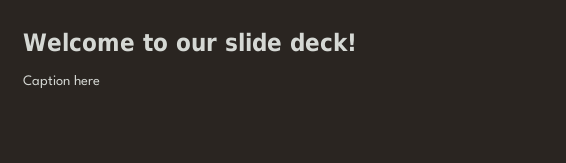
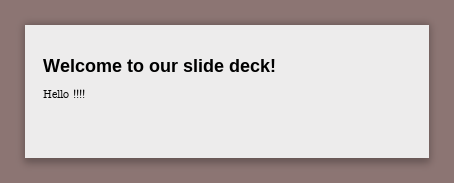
- Caption here
+ Hello !!!!

